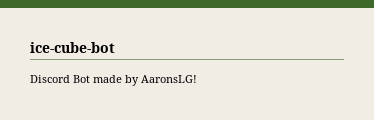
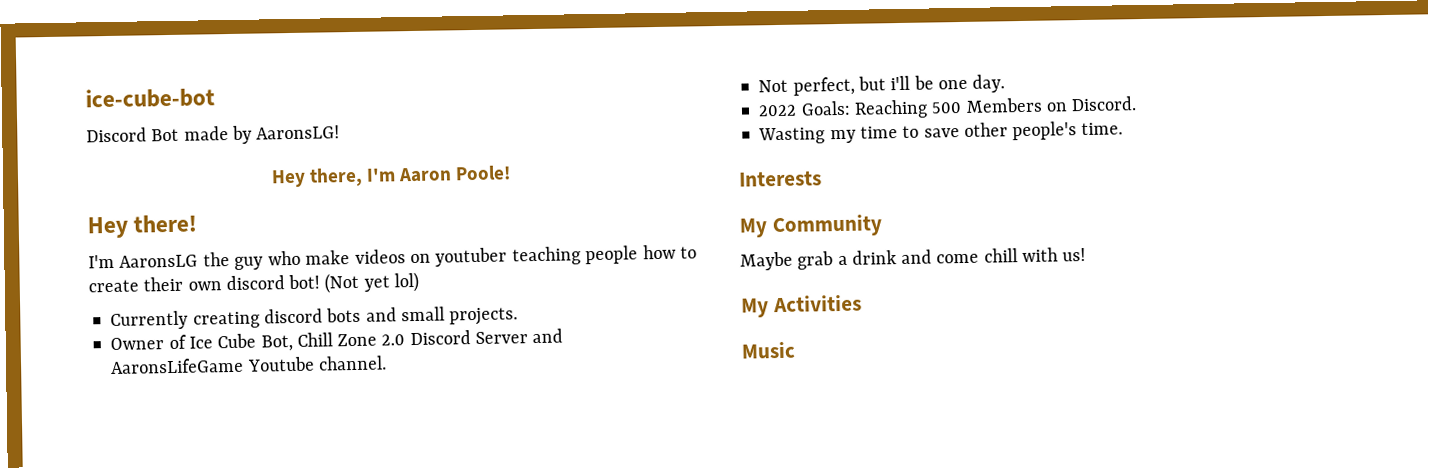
+ Hey there, I'm Aaron Poole!
+ Hey there!
+ I'm AaronsLG the guy who make videos on youtuber teaching people how to create their own discord bot! (Not yet lol)
+ Currently creating discord bots and small projects.
+ Owner of Ice Cube Bot, Chill Zone 2.0 Discord Server and AaronsLifeGame Youtube channel.
+ Not perfect, but i'll be one day.
+ 2022 Goals: Reaching 500 Members on Discord.
+ Wasting my time to save other people's time.
+ Interests
+ My Community
+ Maybe grab a drink and come chill with us!
+ My Activities
+ Music

